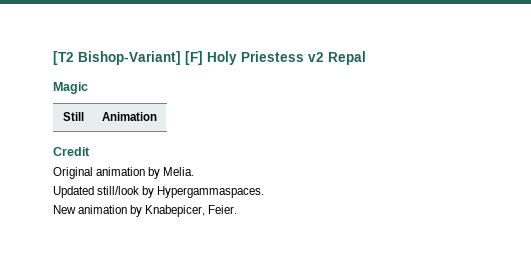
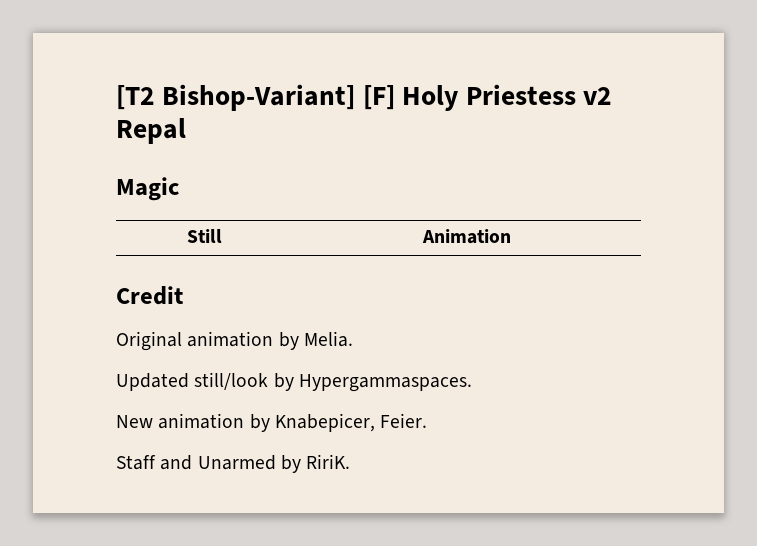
+ Staff and Unarmed by RiriK.

